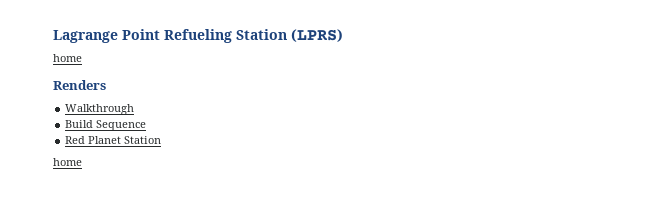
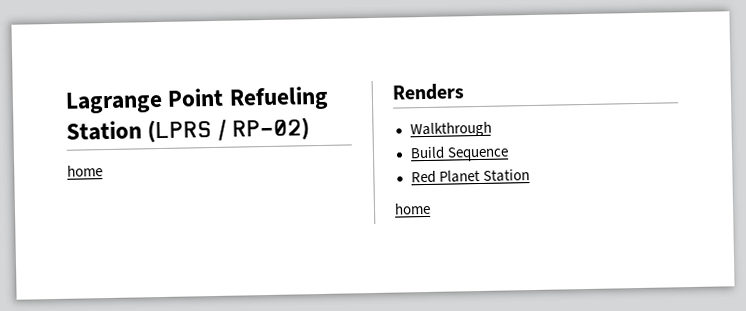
- Lagrange Point Refueling Station (LPRS)
+ Lagrange Point Refueling Station (LPRS / RP-02)

